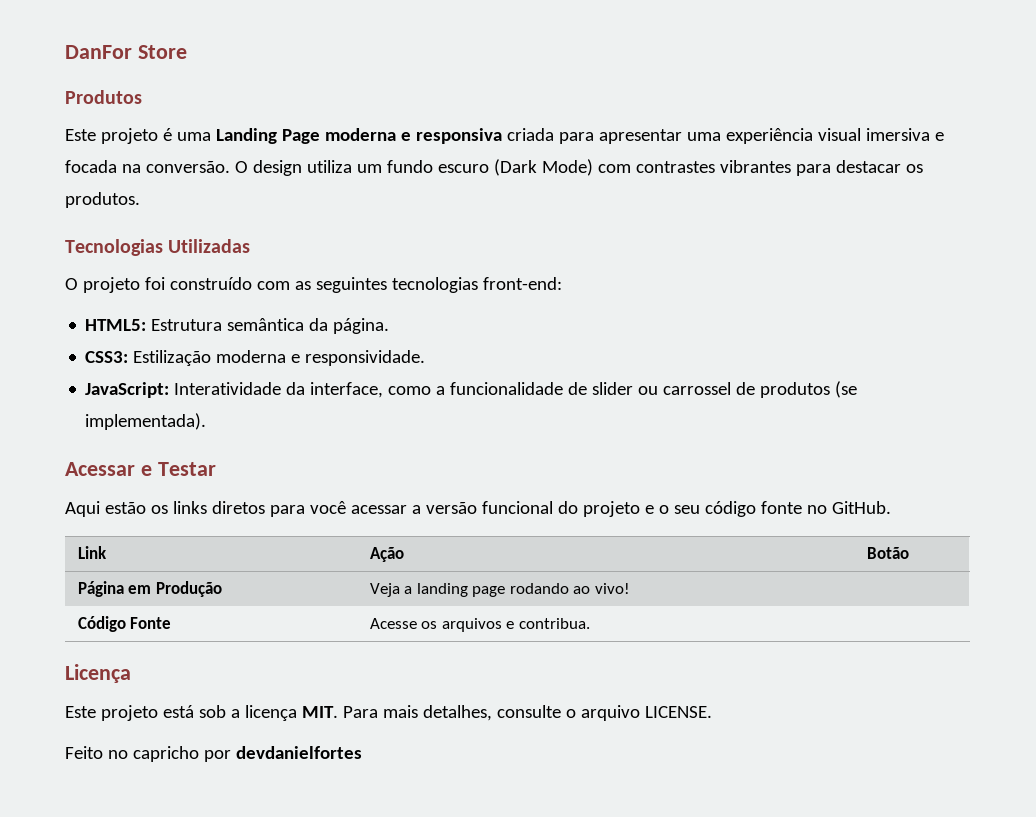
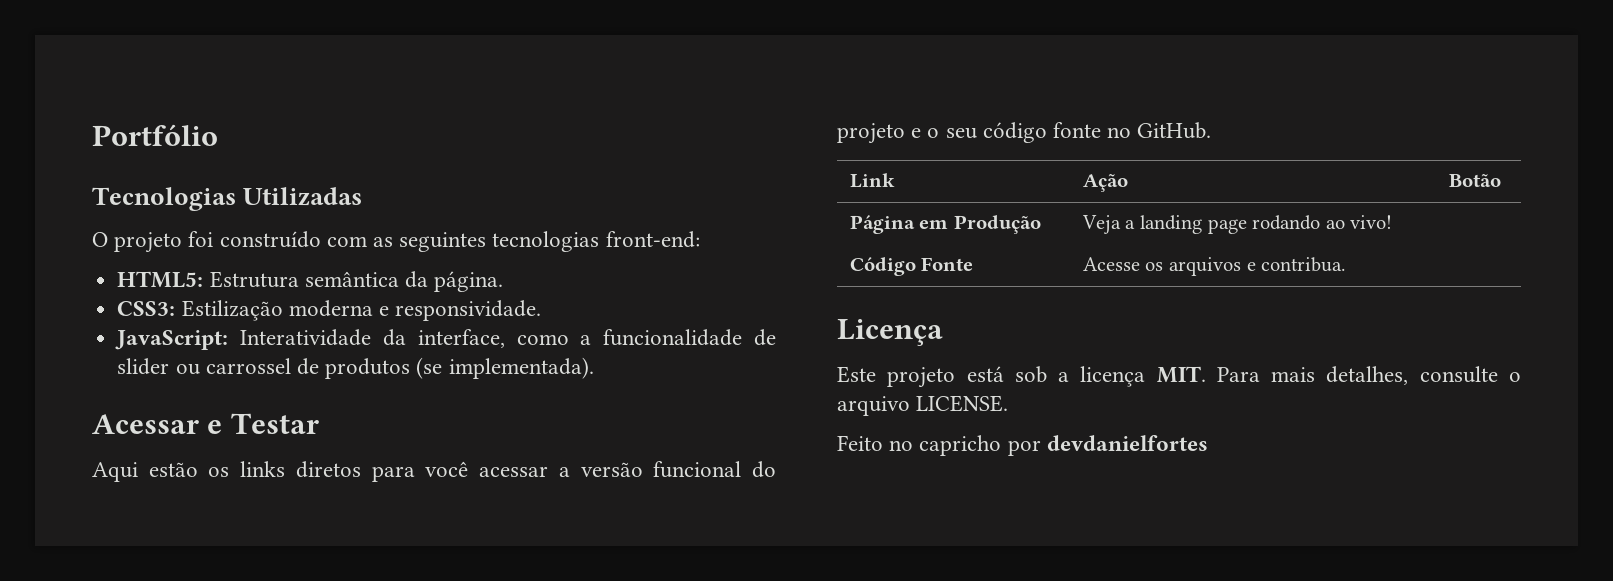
- DanFor Store
- Produtos
- Este projeto é uma Landing Page moderna e responsiva criada para apresentar uma experiência visual imersiva e focada na conversão. O design utiliza um fundo escuro (Dark Mode) com contrastes vibrantes para destacar os produtos.
+ Portfólio

